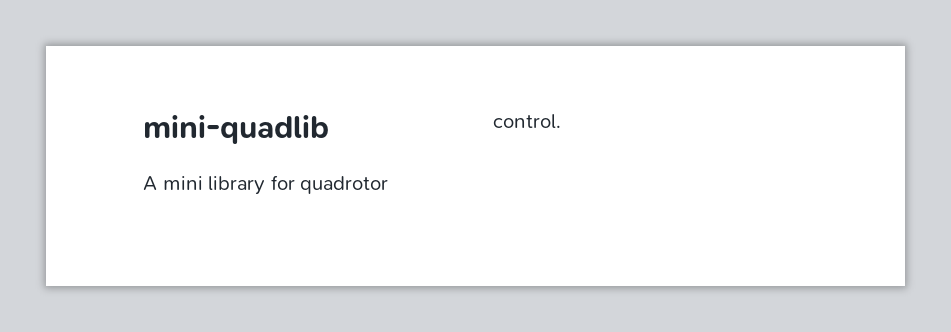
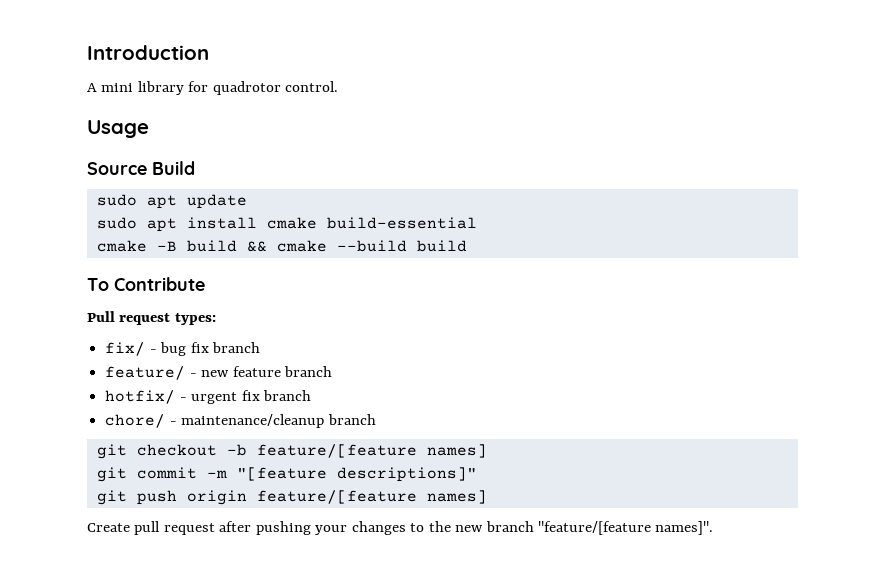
- mini-quadlib
+ Introduction
+ Usage
+ Source Build
+ sudo apt update
+ sudo apt install cmake build-essential
+ cmake -B build && cmake --build build
+ To Contribute
+ Pull request types:
+ fix/ - bug fix branch
+ feature/ - new feature branch
+ hotfix/ - urgent fix branch
+ chore/ - maintenance/cleanup branch
+ git checkout -b feature/[feature names]
+ git commit -m "[feature descriptions]"
+ git push origin feature/[feature names]
+ Create pull request after pushing your changes to the new branch "feature/[feature names]".

